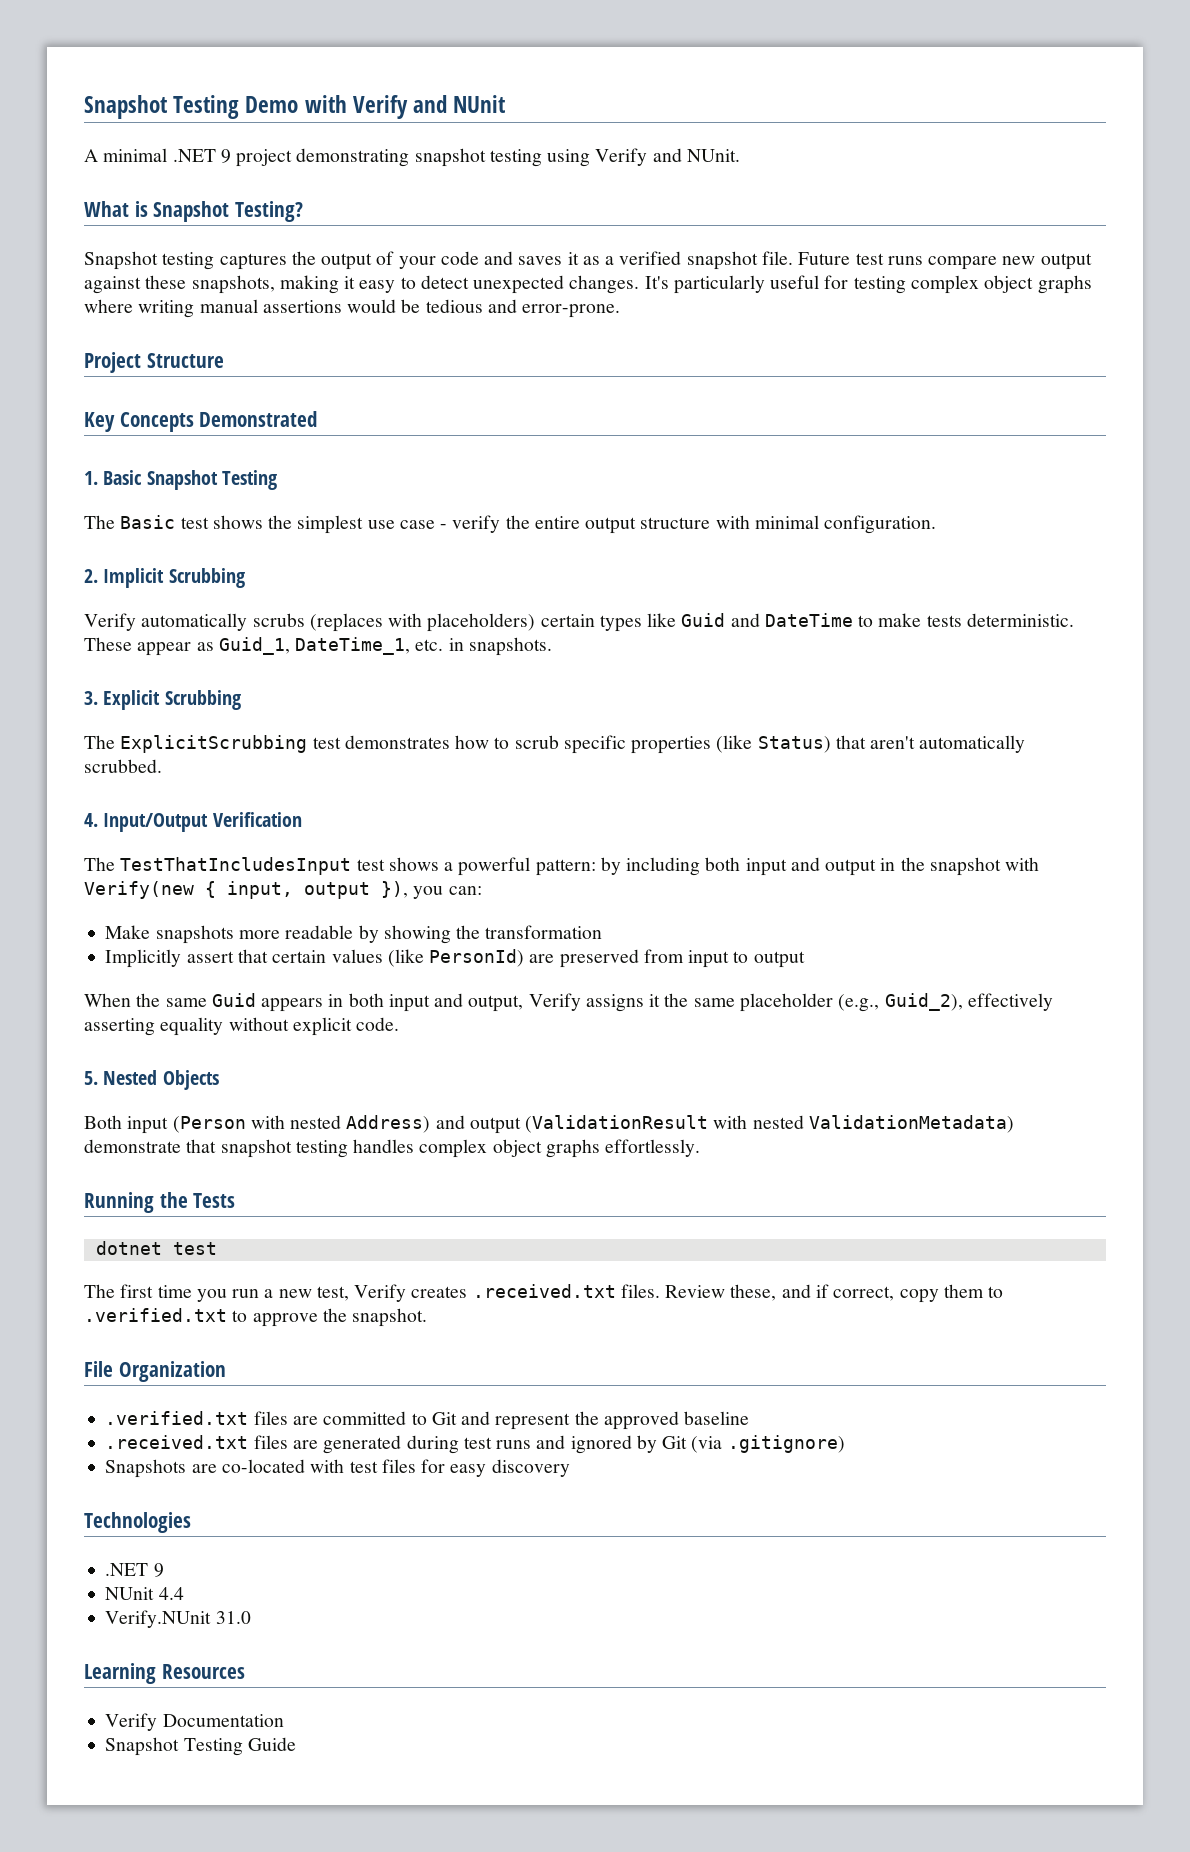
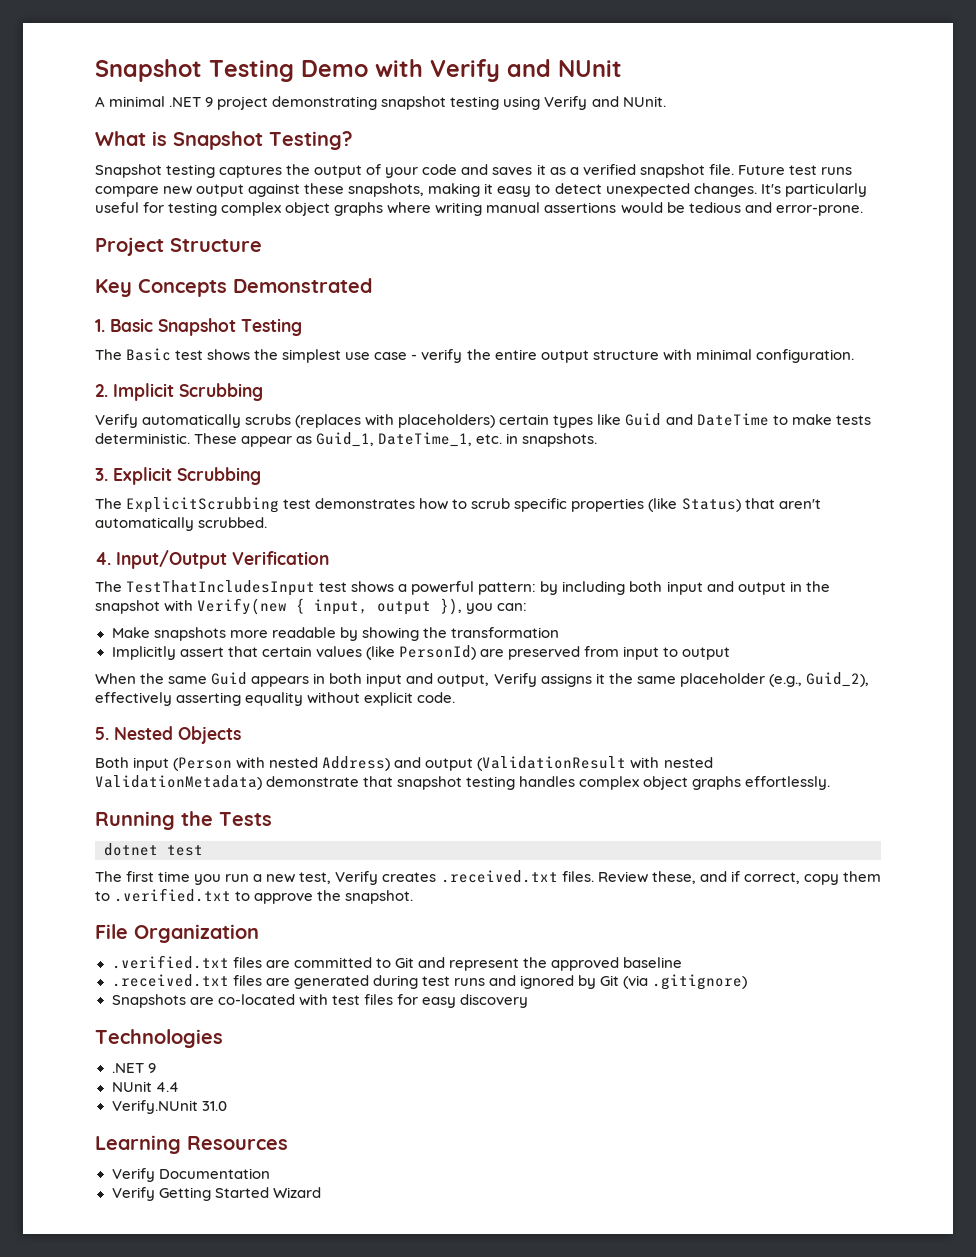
- Snapshot Testing Guide
+ Verify Getting Started Wizard

